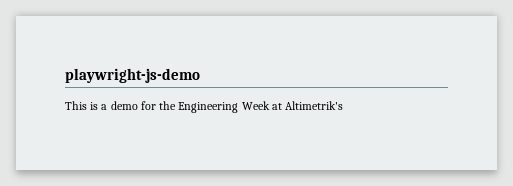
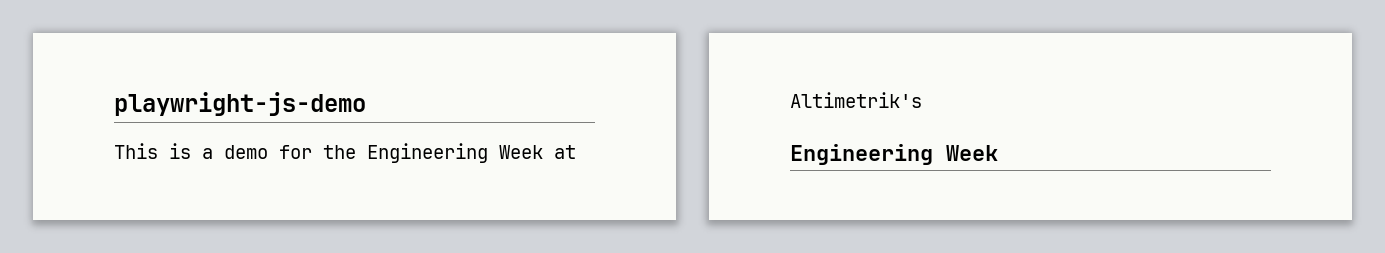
  This is a demo for the Engineering Week at Altimetrik's
+ Engineering Week

